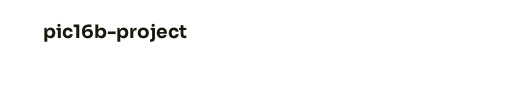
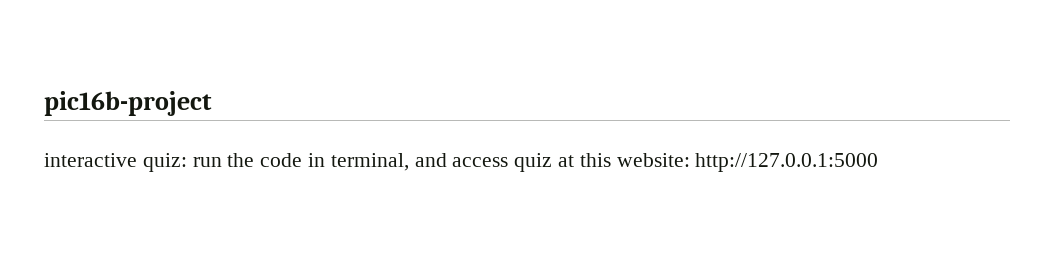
+ interactive quiz: run the code in terminal, and access quiz at this website: http://127.0.0.1:5000

